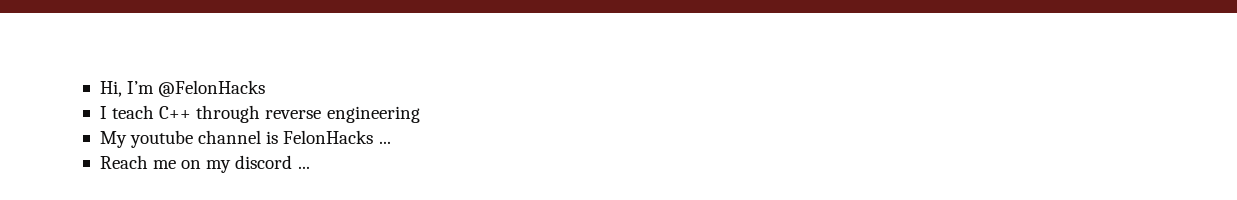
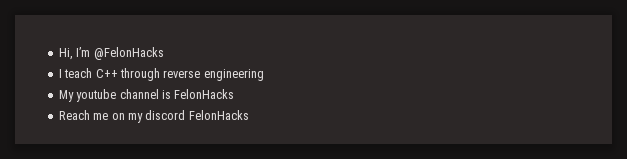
- My youtube channel is FelonHacks ...
+ My youtube channel is FelonHacks
- Reach me on my discord ...
+ Reach me on my discord FelonHacks

